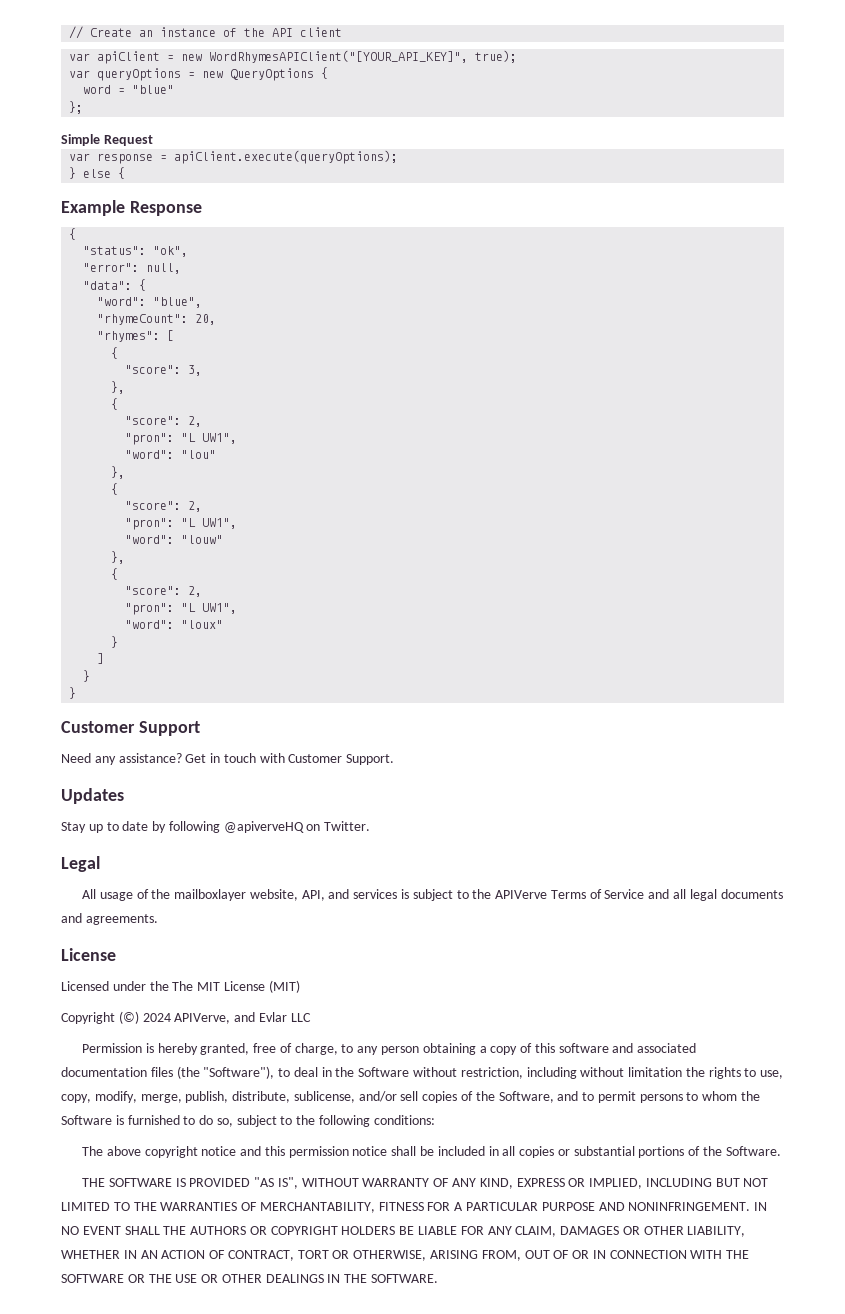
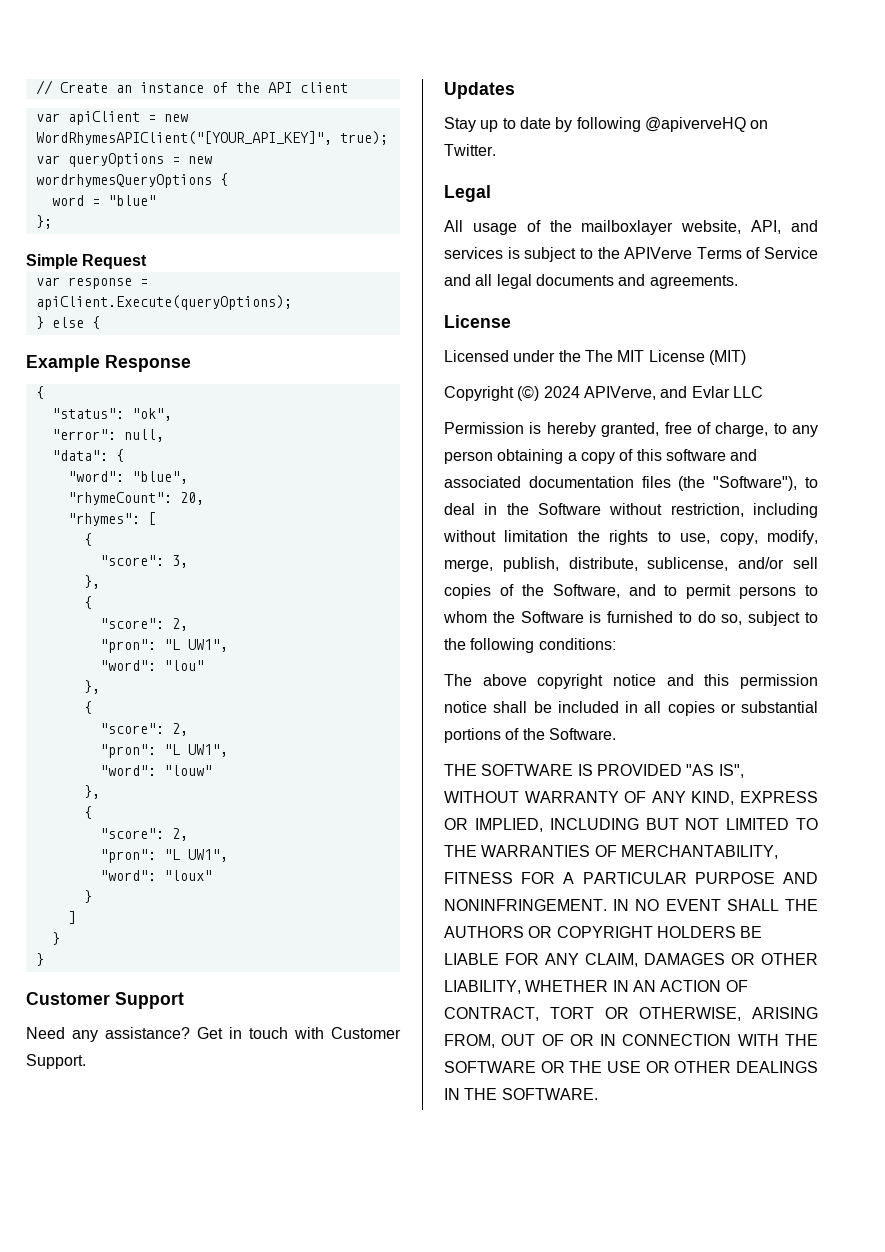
- var queryOptions = new QueryOptions {
+ var queryOptions = new wordrhymesQueryOptions {
- var response = apiClient.execute(queryOptions);
+ var response = apiClient.Execute(queryOptions);

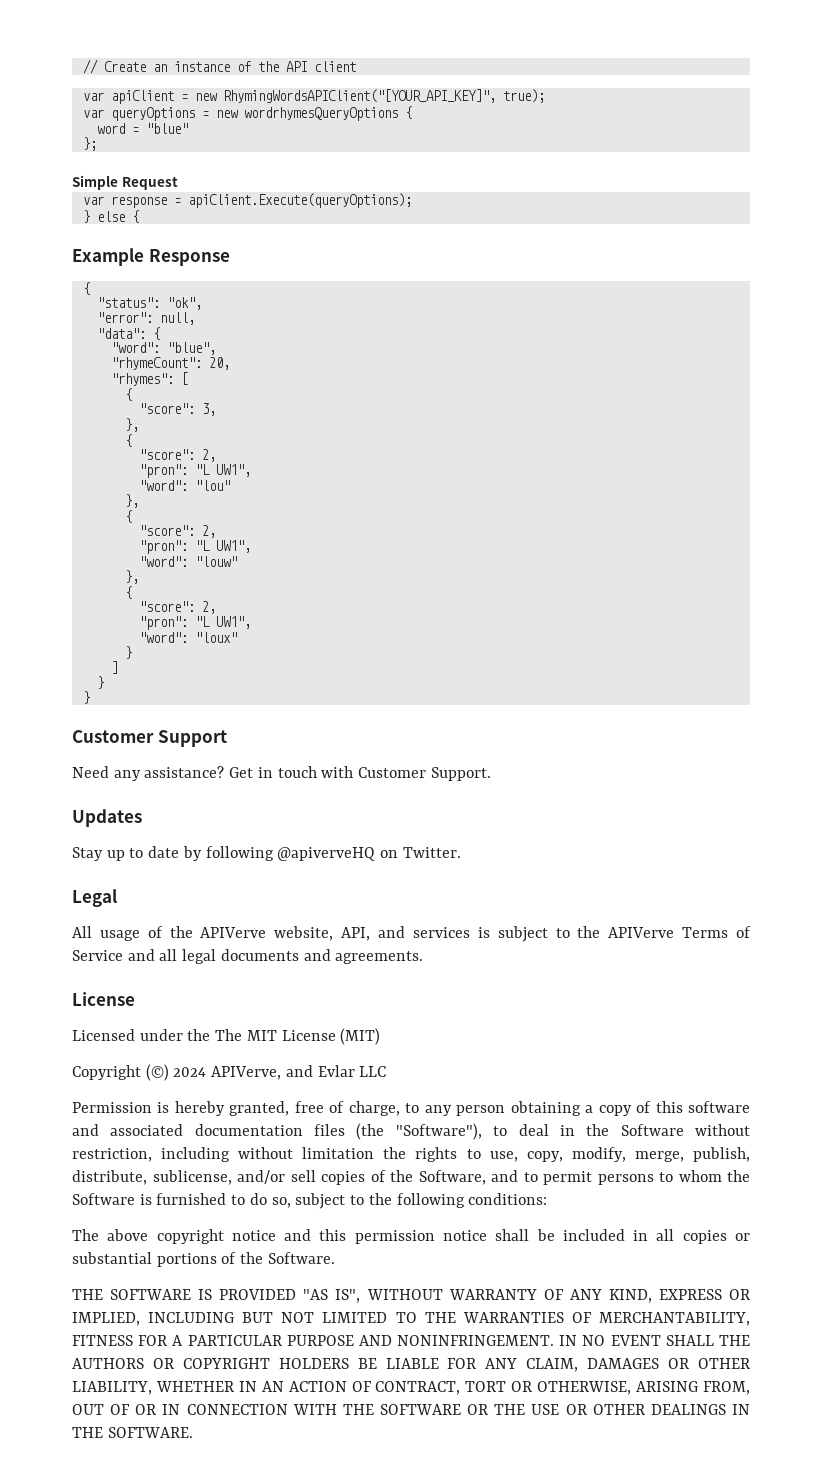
- var apiClient = new WordRhymesAPIClient("[YOUR_API_KEY]", true);
+ var apiClient = new RhymingWordsAPIClient("[YOUR_API_KEY]", true);
- All usage of the mailboxlayer website, API, and services is subject to the APIVerve Terms of Service and all legal documents and agreements.
+ All usage of the APIVerve website, API, and services is subject to the APIVerve Terms of Service and all legal documents and agreements.

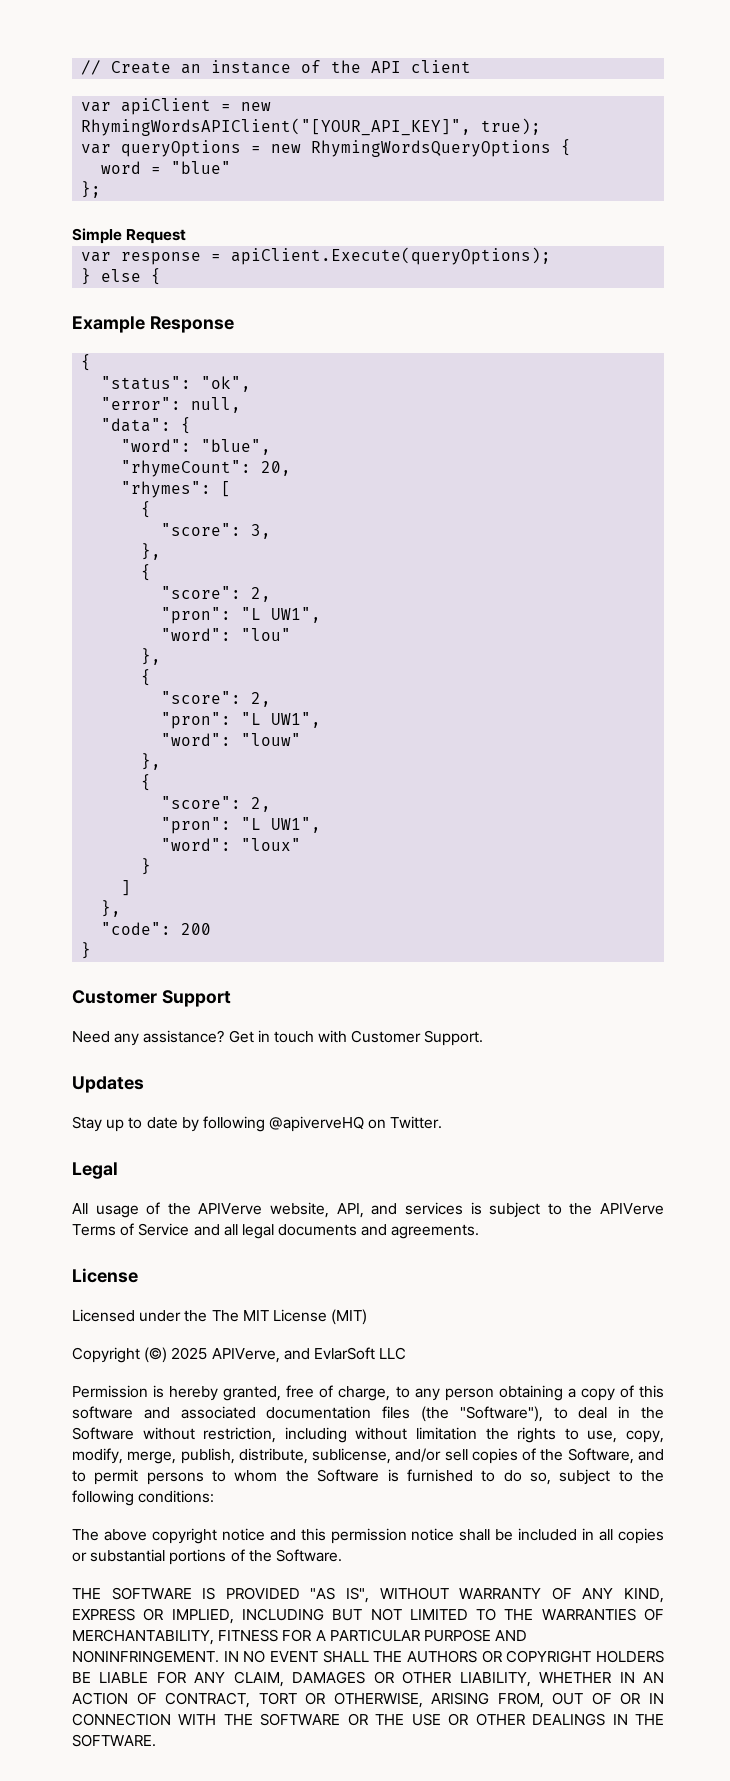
- var queryOptions = new wordrhymesQueryOptions {
+ var queryOptions = new RhymingWordsQueryOptions {
  ]
- }
+ },
+ "code": 200
- Copyright (©) 2024 APIVerve, and Evlar LLC
+ Copyright (©) 2025 APIVerve, and EvlarSoft LLC

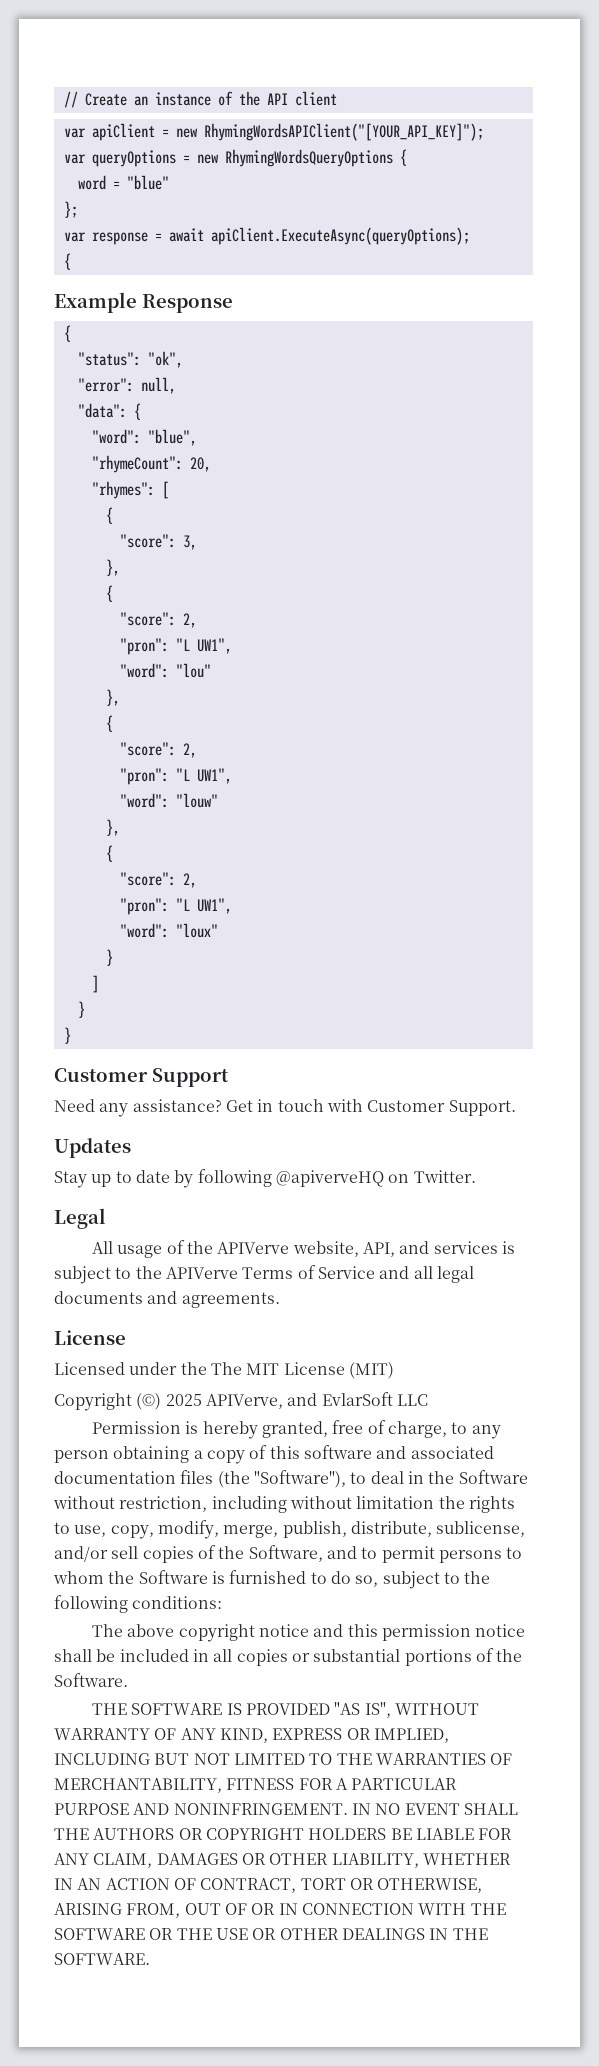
- var apiClient = new RhymingWordsAPIClient("[YOUR_API_KEY]", true);
+ var apiClient = new RhymingWordsAPIClient("[YOUR_API_KEY]");
- Simple Request
- var response = apiClient.Execute(queryOptions);
- } else {
+ var response = await apiClient.ExecuteAsync(queryOptions);
+ {
  ]
- },
- "code": 200
+ }

